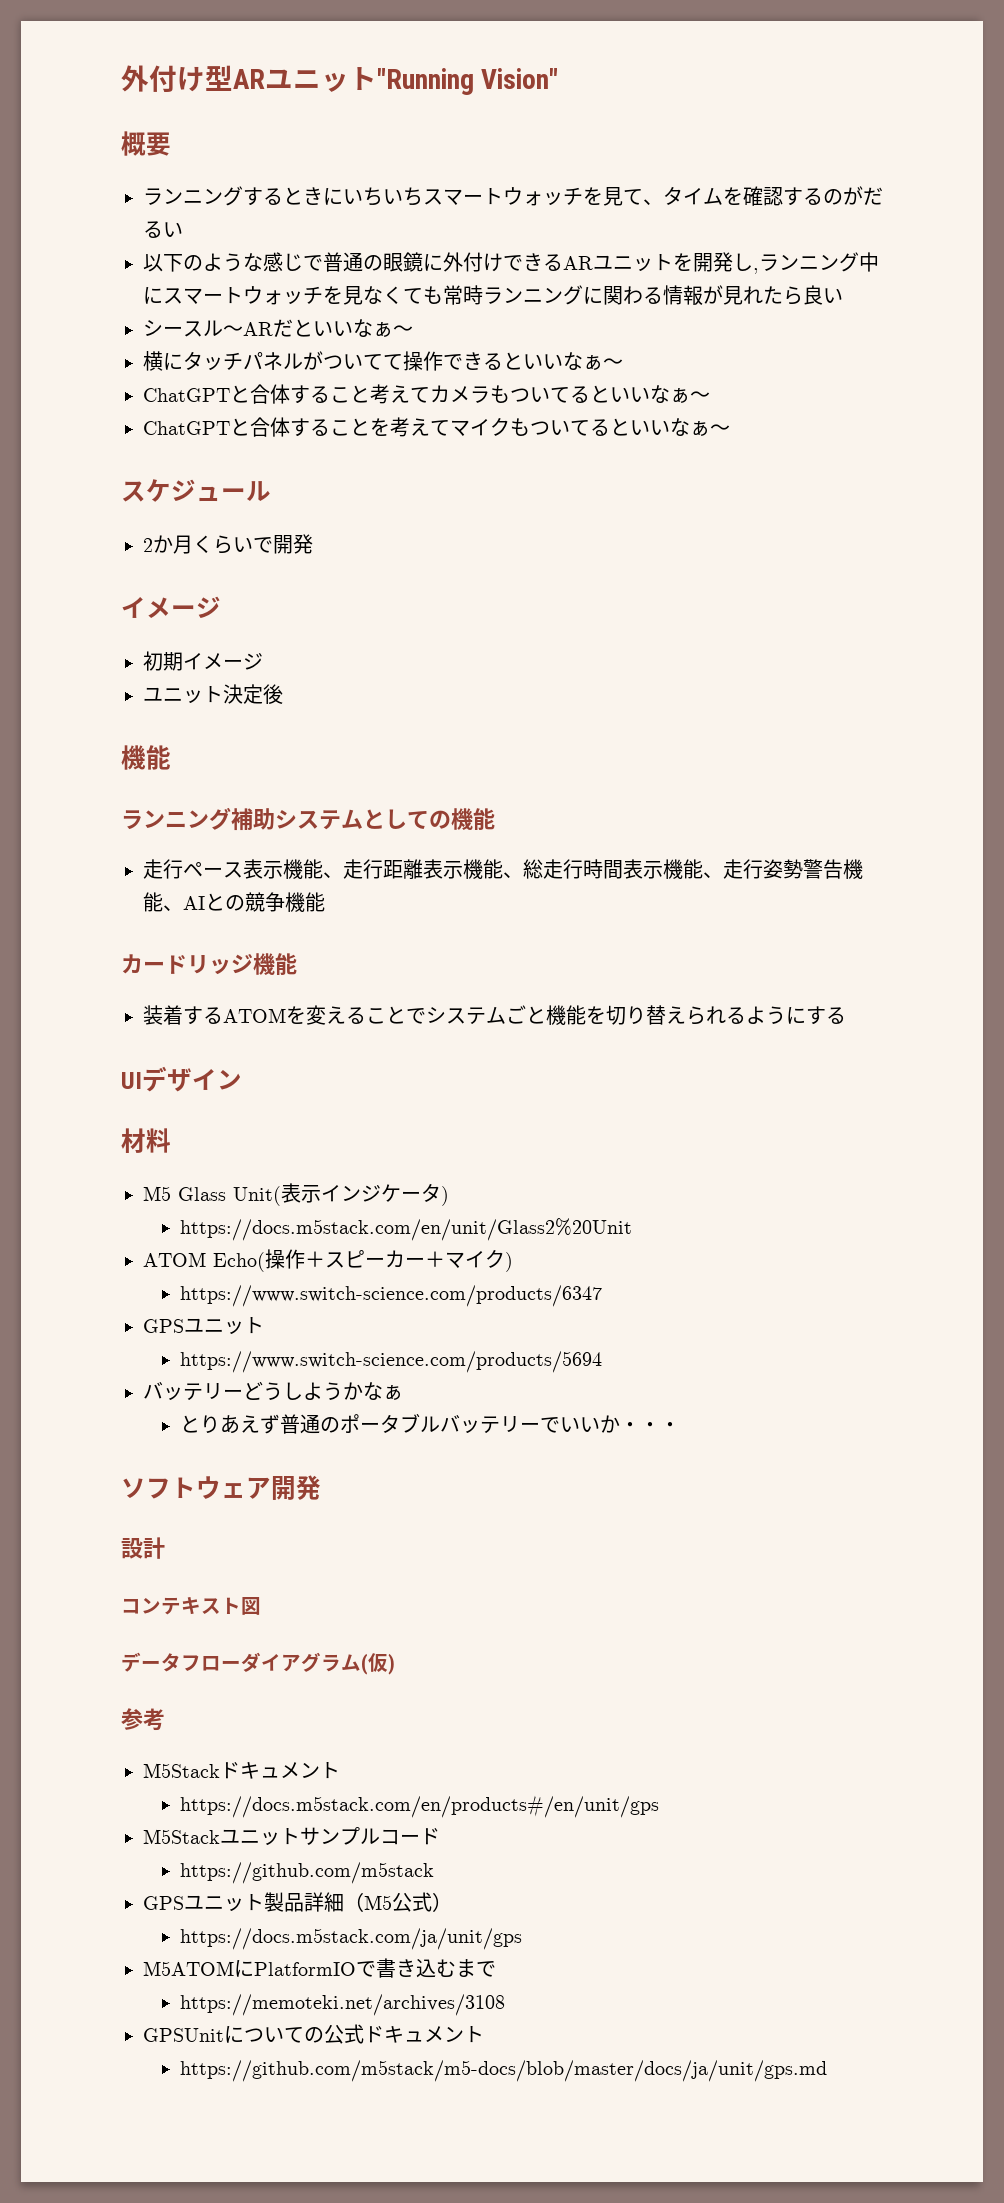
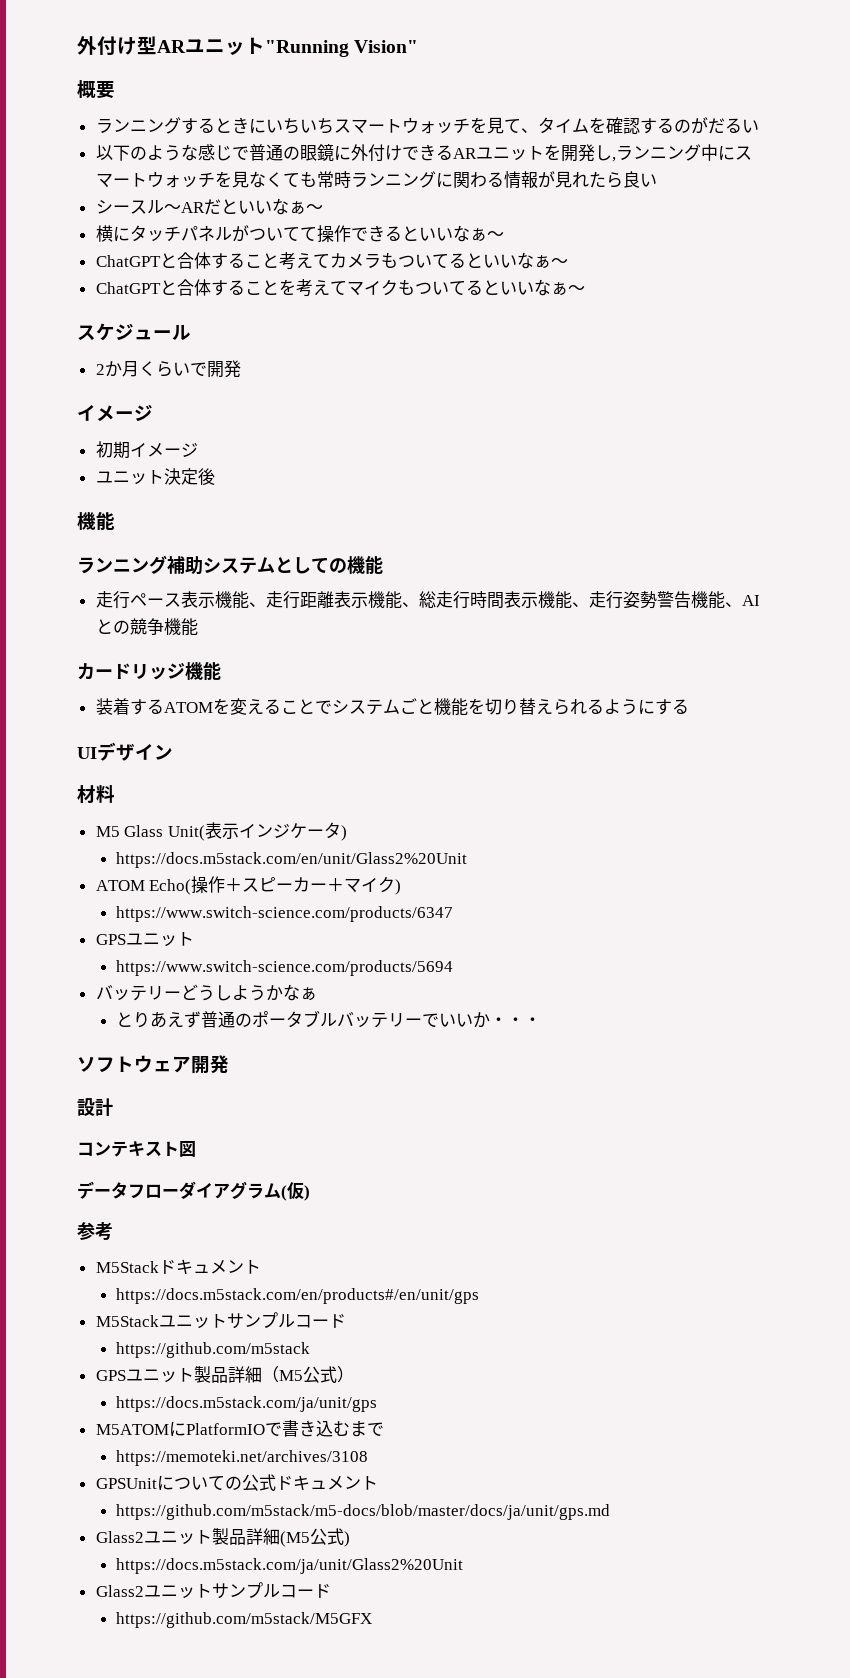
+ Glass2ユニット製品詳細(M5公式)
+ https://docs.m5stack.com/ja/unit/Glass2%20Unit
+ Glass2ユニットサンプルコード
+ https://github.com/m5stack/M5GFX

